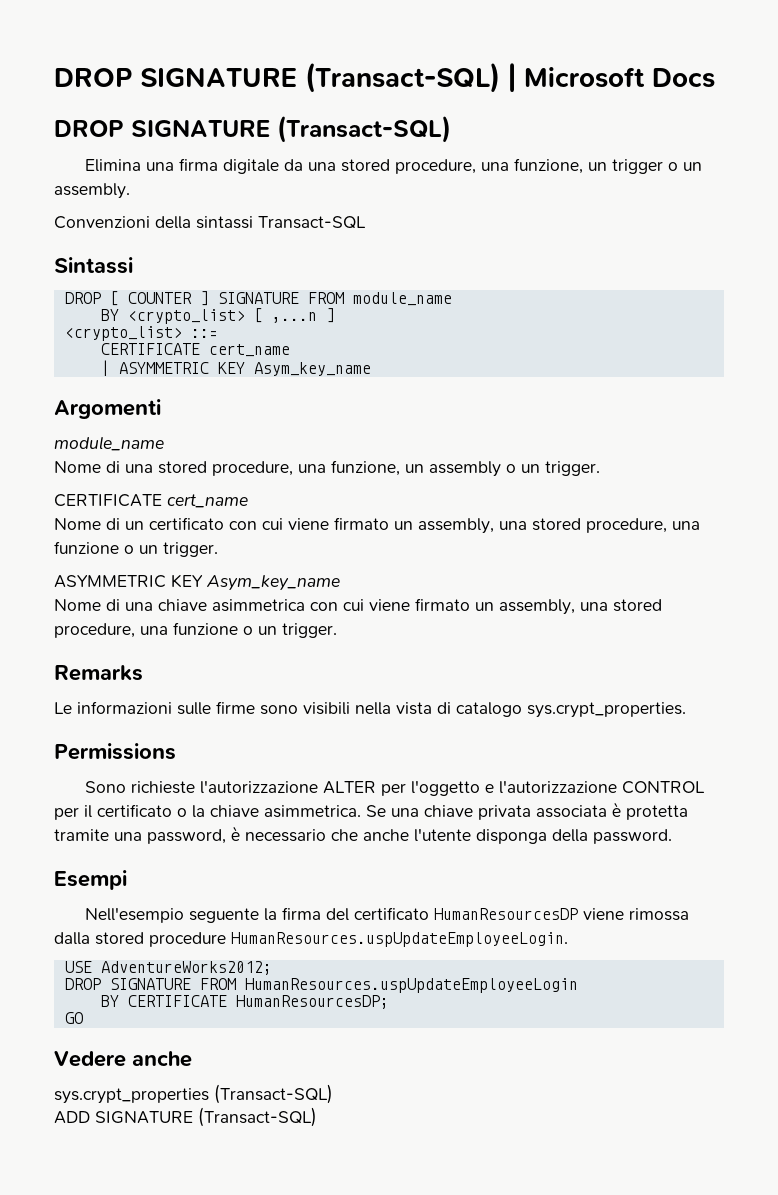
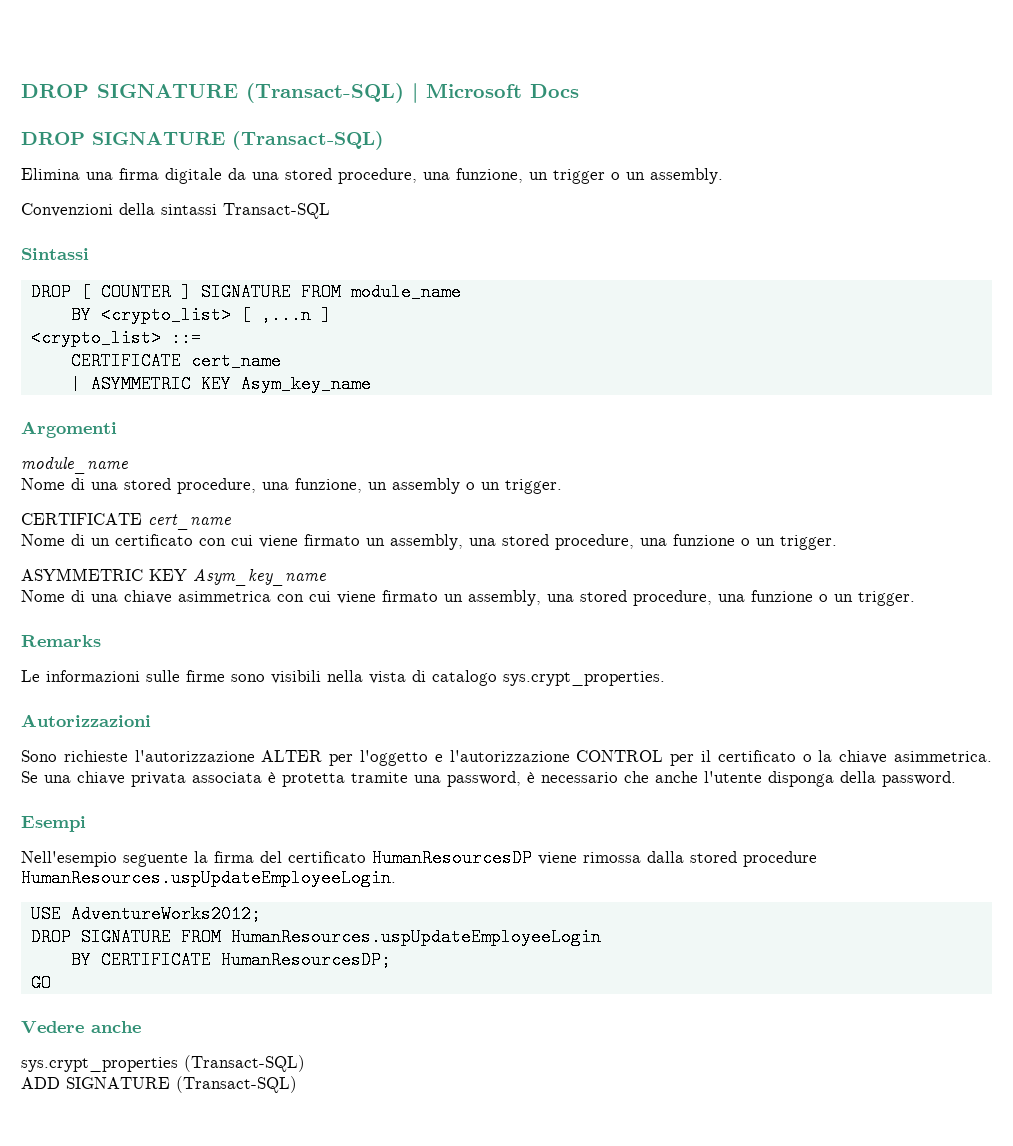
- Permissions
+ Autorizzazioni

